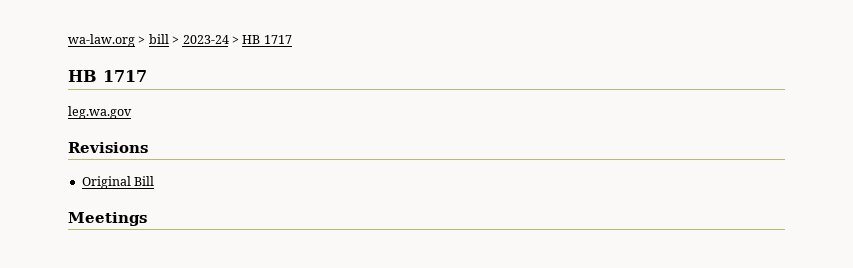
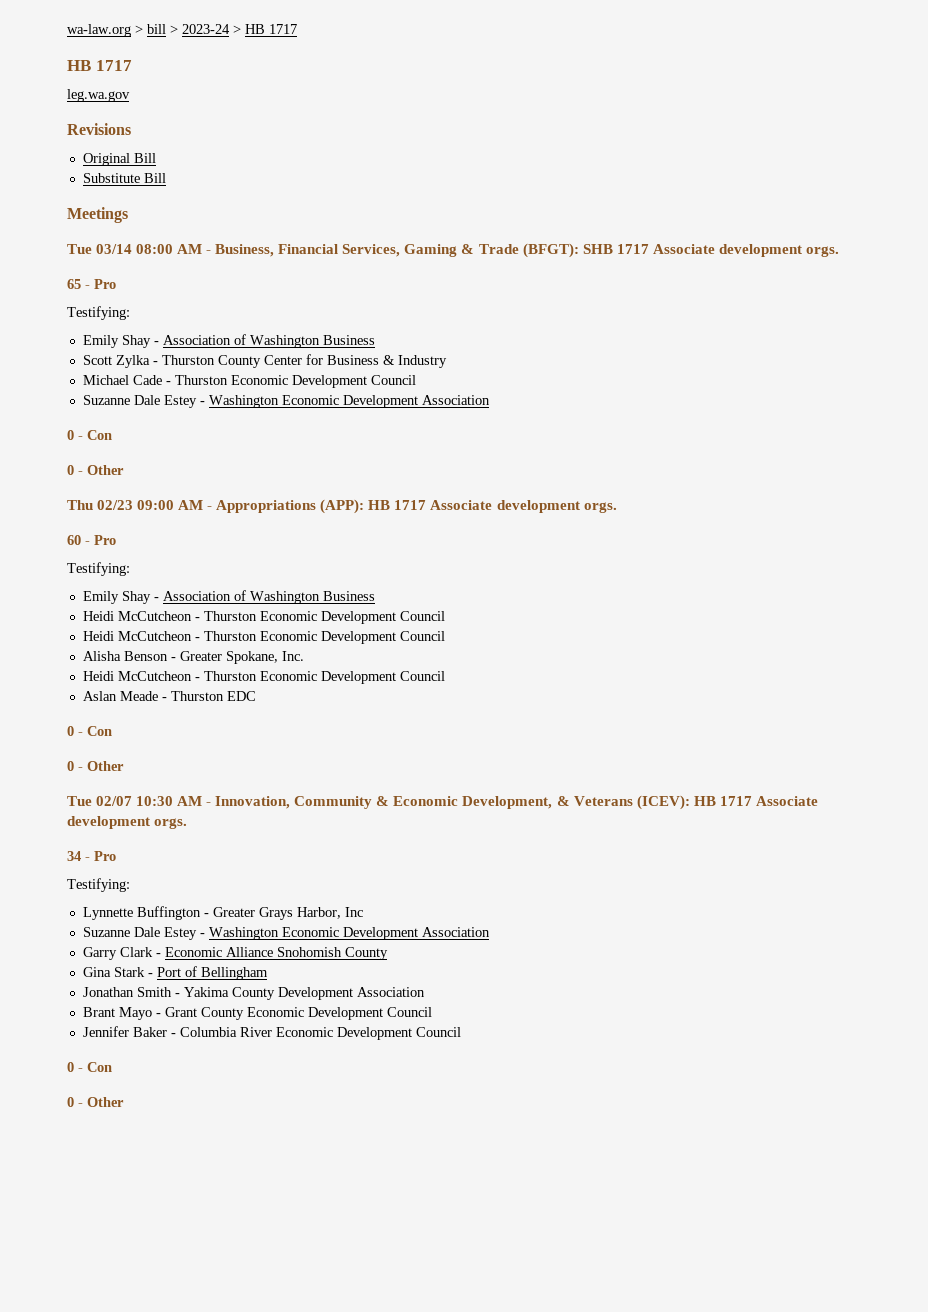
+ Substitute Bill
+ Tue 03/14 08:00 AM - Business, Financial Services, Gaming & Trade (BFGT): SHB 1717 Associate development orgs.
+ 65 - Pro
+ Testifying:
+ Emily Shay - Association of Washington Business
+ Scott Zylka - Thurston County Center for Business & Industry
+ Michael Cade - Thurston Economic Development Council
+ Suzanne Dale Estey - Washington Economic Development Association
+ 0 - Con
+ 0 - Other
+ Thu 02/23 09:00 AM - Appropriations (APP): HB 1717 Associate development orgs.
+ 60 - Pro
+ Testifying:
+ Emily Shay - Association of Washington Business
+ Heidi McCutcheon - Thurston Economic Development Council
+ Heidi McCutcheon - Thurston Economic Development Council
+ Alisha Benson - Greater Spokane, Inc.
+ Heidi McCutcheon - Thurston Economic Development Council
+ Aslan Meade - Thurston EDC
+ 0 - Con
+ 0 - Other
+ Tue 02/07 10:30 AM - Innovation, Community & Economic Development, & Veterans (ICEV): HB 1717 Associate development orgs.
+ 34 - Pro
+ Testifying:
+ Lynnette Buffington - Greater Grays Harbor, Inc
+ Suzanne Dale Estey - Washington Economic Development Association
+ Garry Clark - Economic Alliance Snohomish County
+ Gina Stark - Port of Bellingham
+ Jonathan Smith - Yakima County Development Association
+ Brant Mayo - Grant County Economic Development Council
+ Jennifer Baker - Columbia River Economic Development Council
+ 0 - Con
+ 0 - Other

